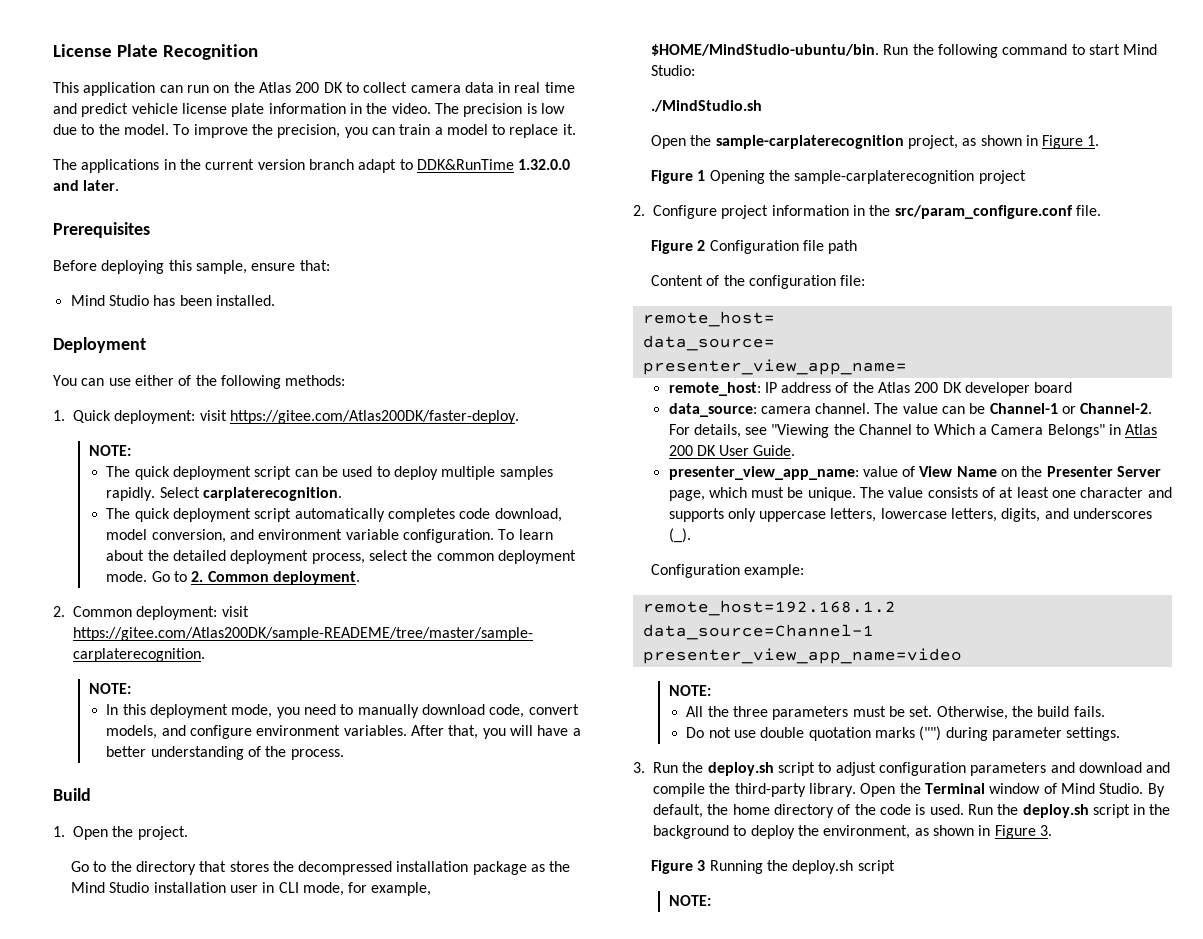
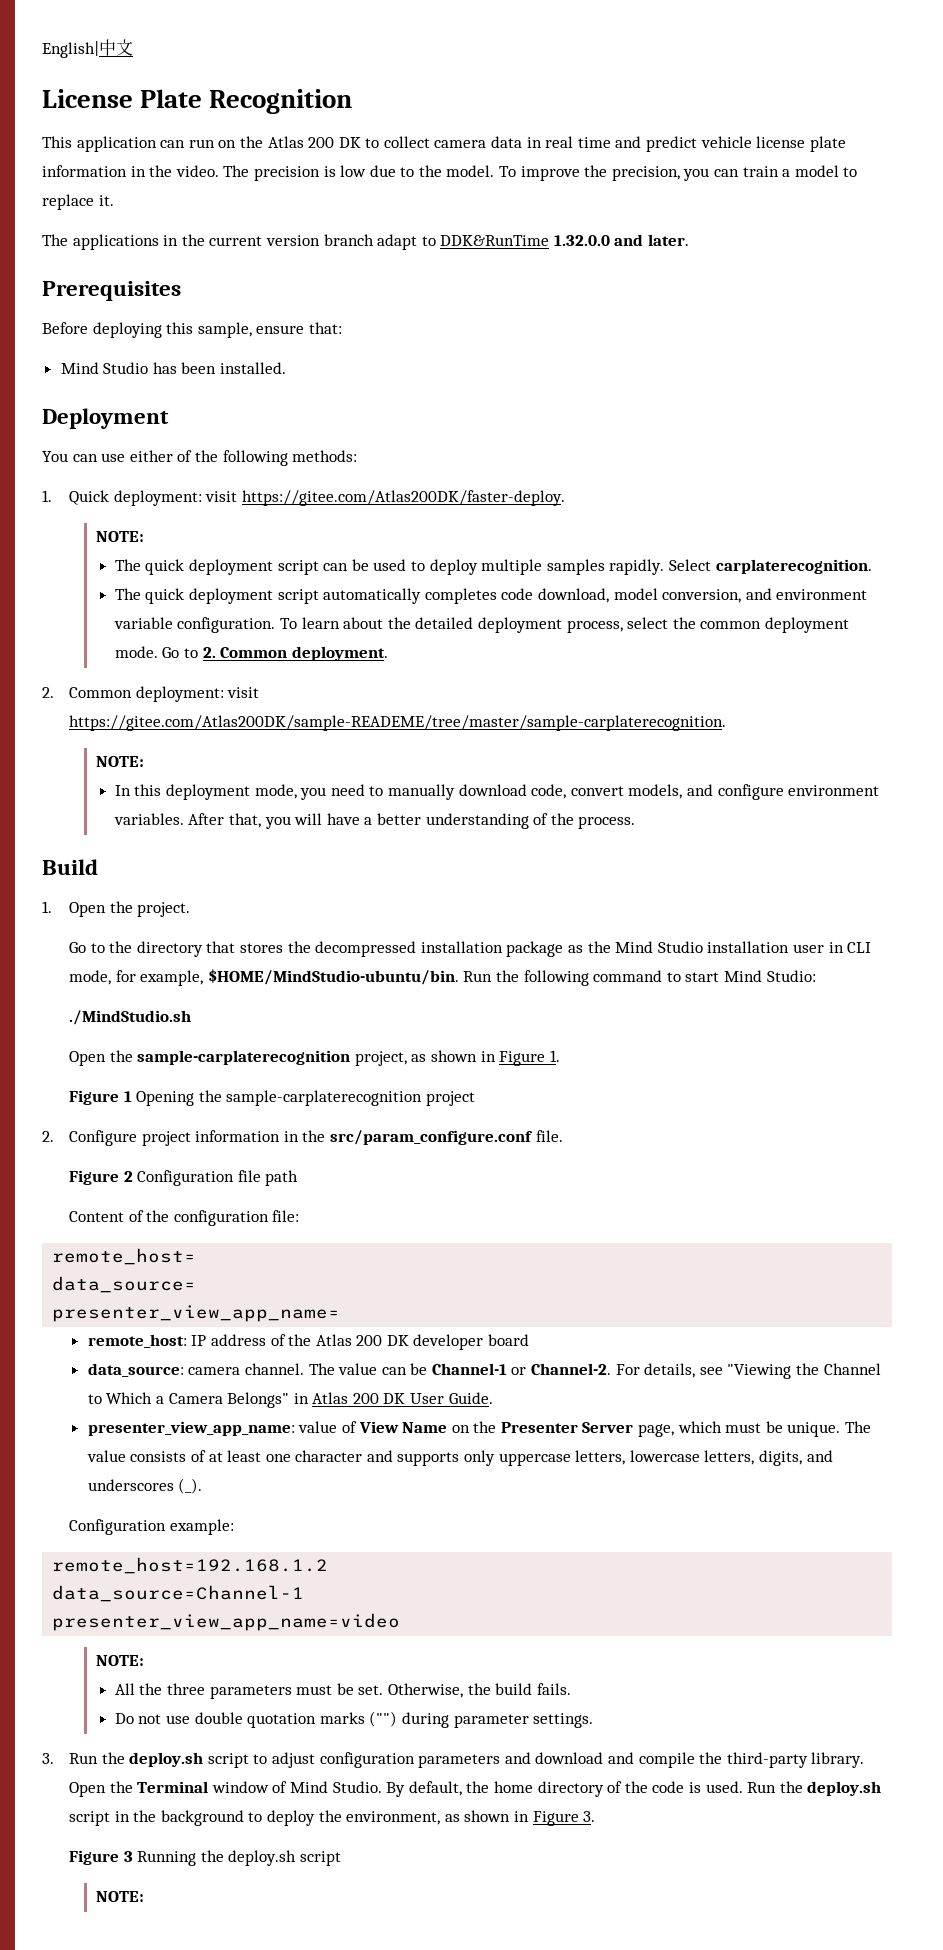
+ English|中文

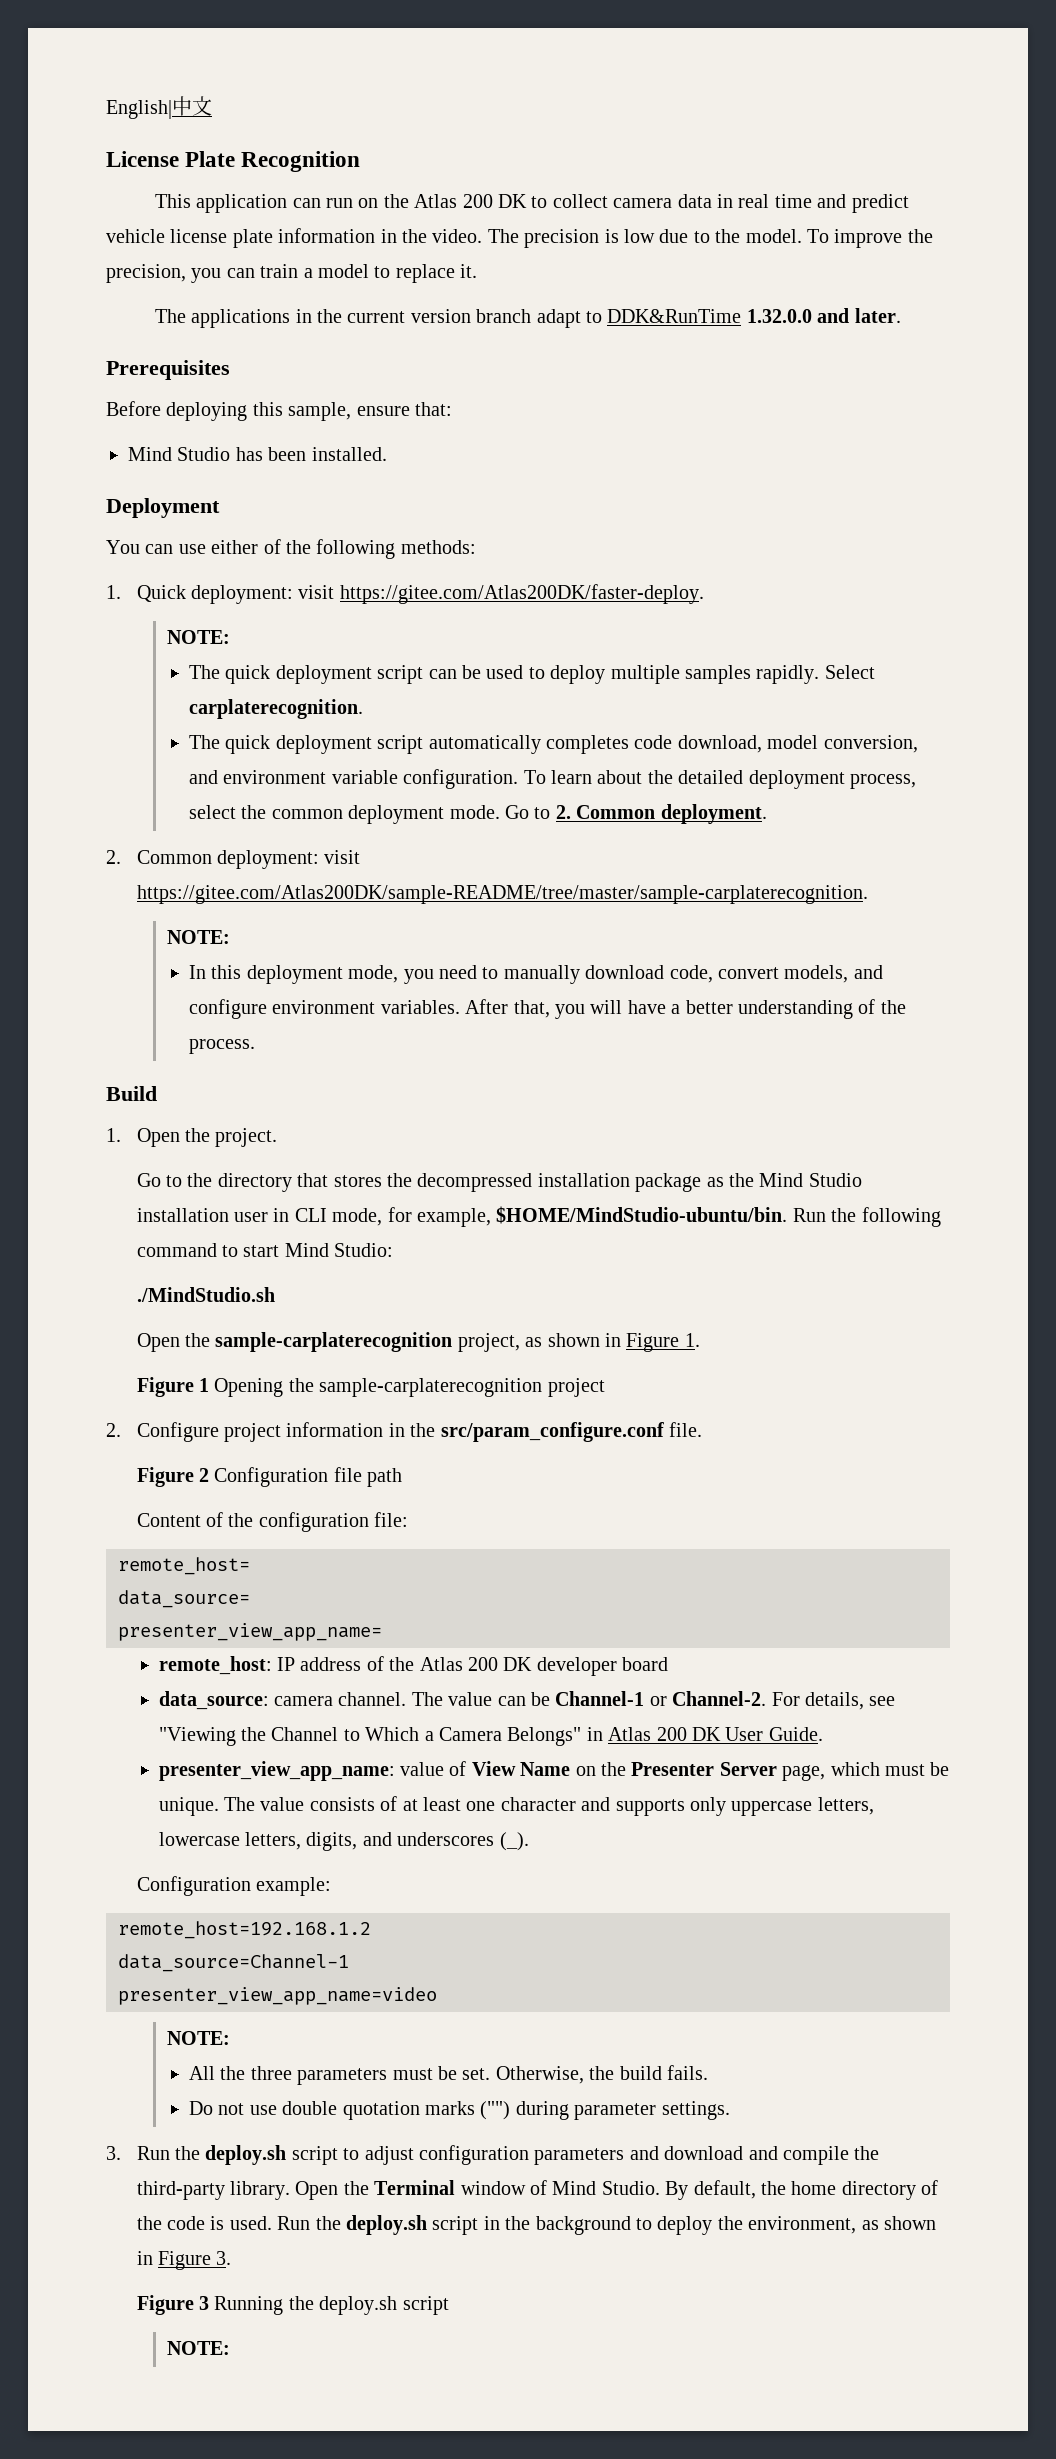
- 2. Common deployment: visit https://gitee.com/Atlas200DK/sample-READEME/tree/master/sample-carplaterecognition.
+ 2. Common deployment: visit https://gitee.com/Atlas200DK/sample-README/tree/master/sample-carplaterecognition.

